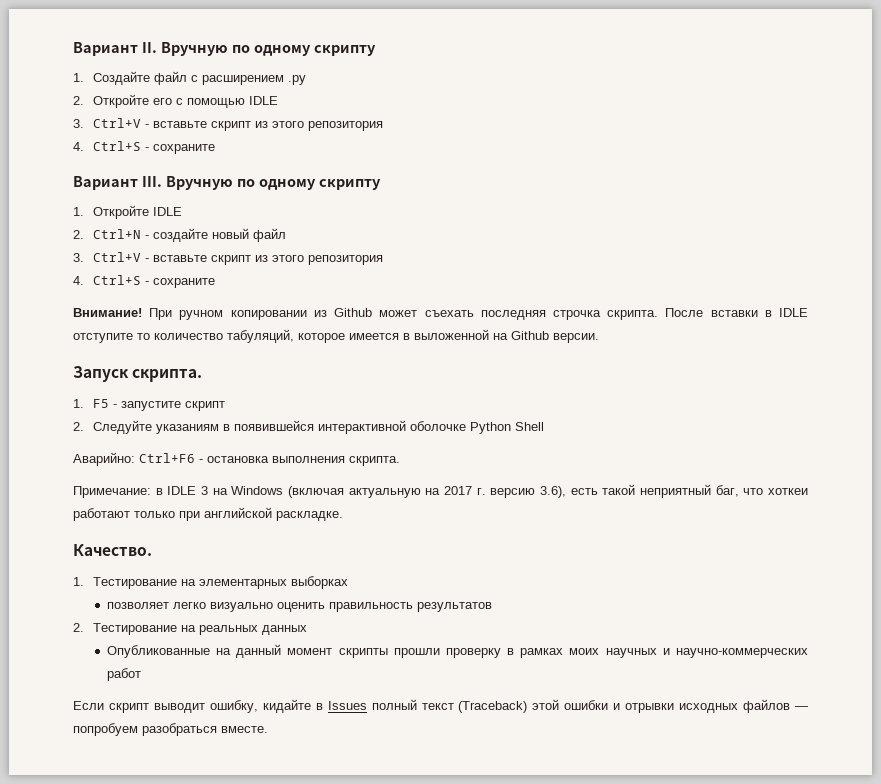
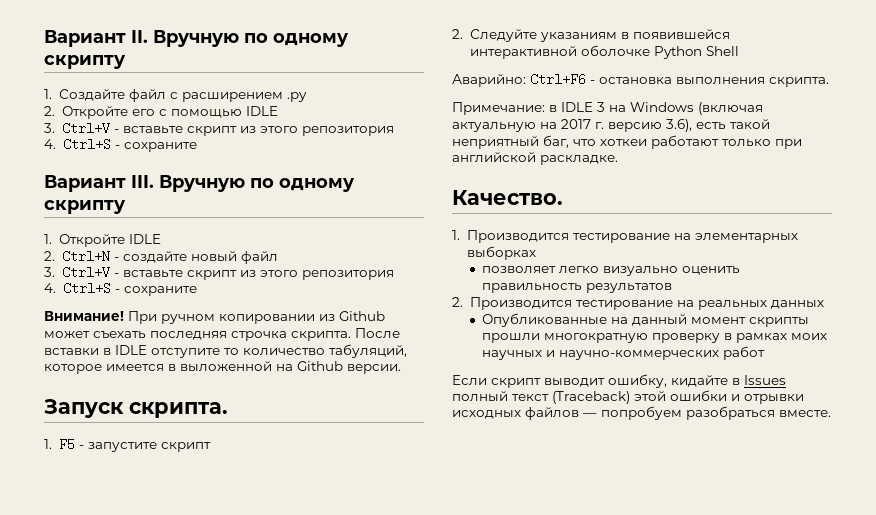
- 1. Тестирование на элементарных выборках
+ 1. Производится тестирование на элементарных выборках
- 2. Тестирование на реальных данных
+ 2. Производится тестирование на реальных данных
- Опубликованные на данный момент скрипты прошли проверку в рамках моих научных и научно-коммерческих работ
+ Опубликованные на данный момент скрипты прошли многократную проверку в рамках моих научных и научно-коммерческих работ

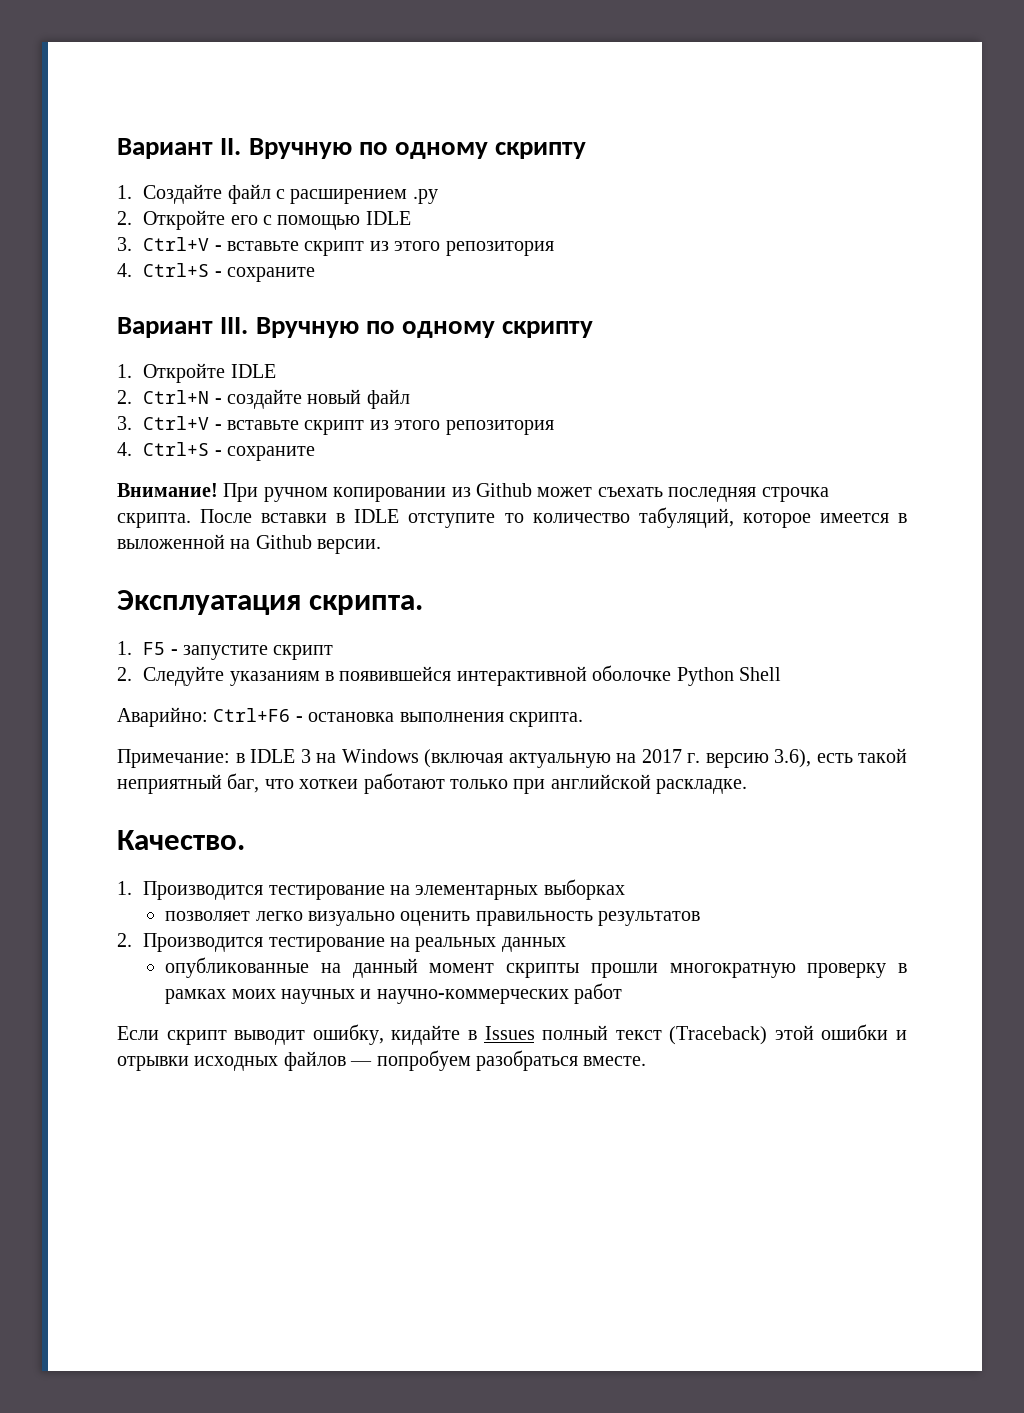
- Запуск скрипта.
+ Эксплуатация скрипта.
- Опубликованные на данный момент скрипты прошли многократную проверку в рамках моих научных и научно-коммерческих работ
+ опубликованные на данный момент скрипты прошли многократную проверку в рамках моих научных и научно-коммерческих работ

